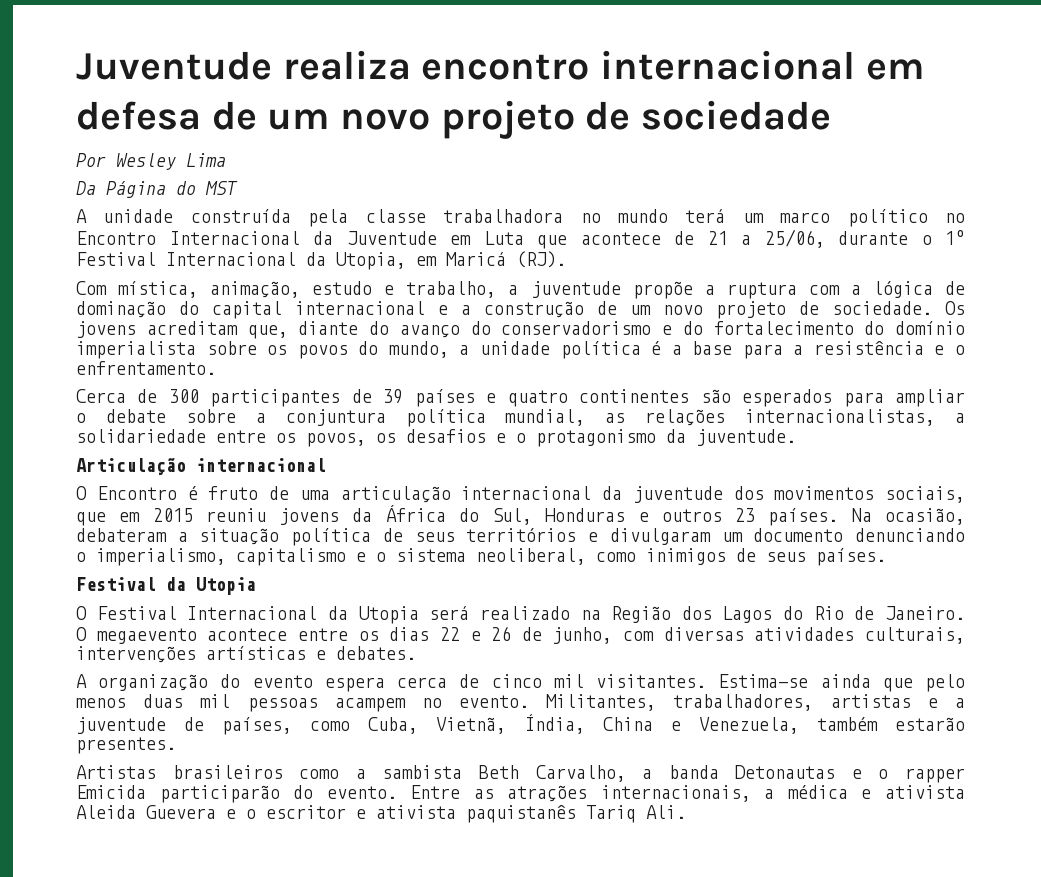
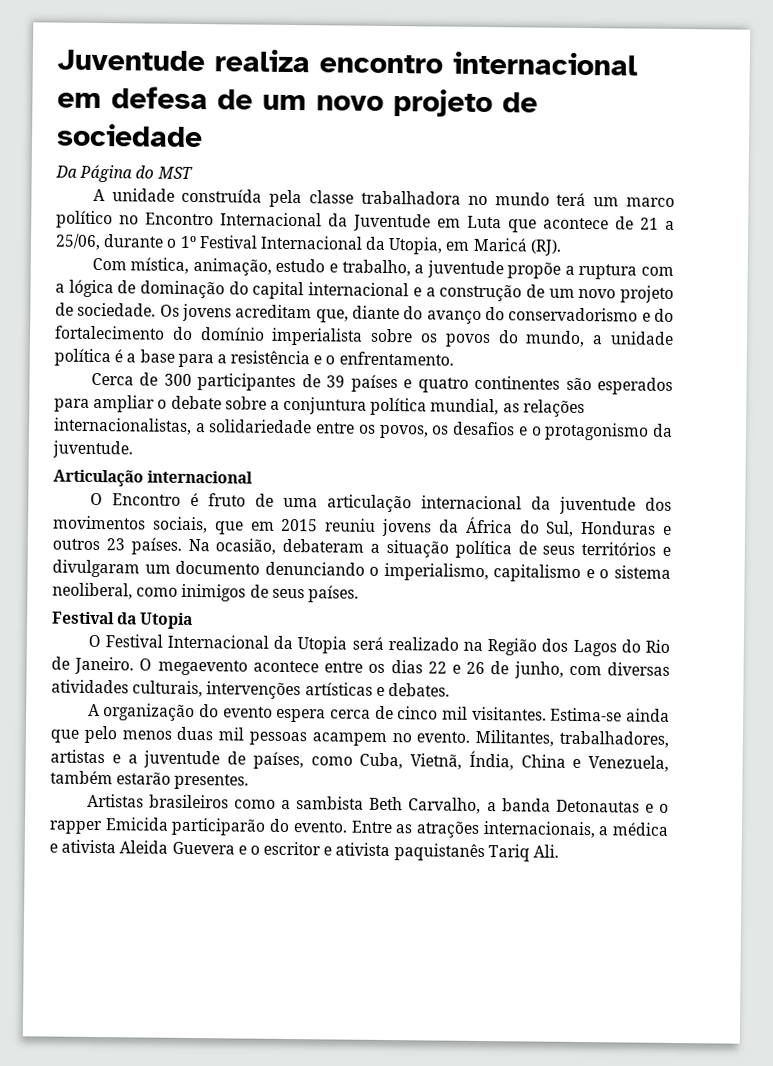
- Por Wesley Lima

